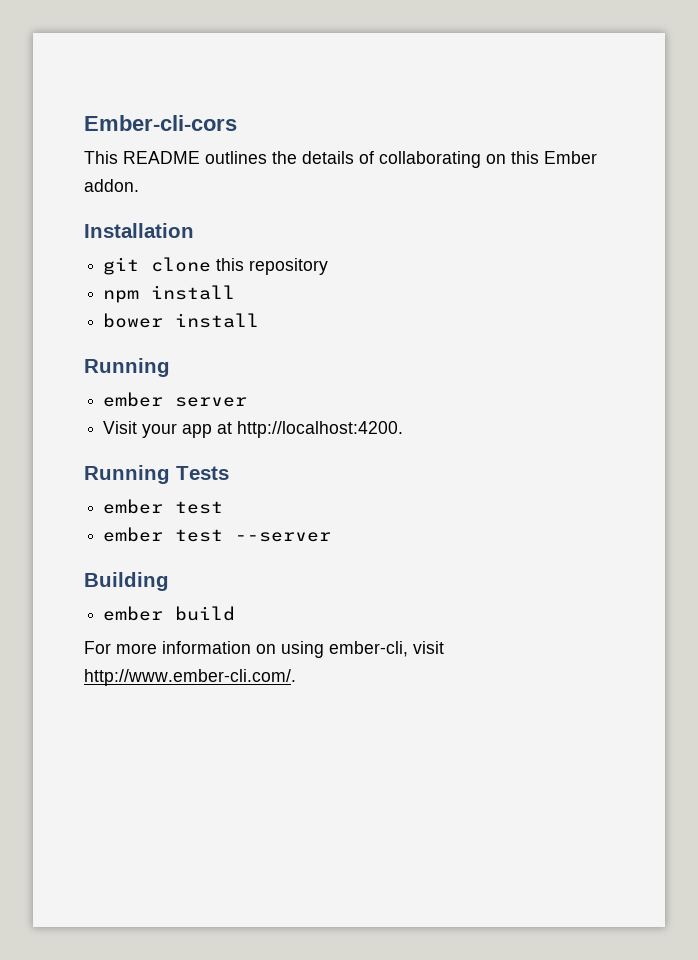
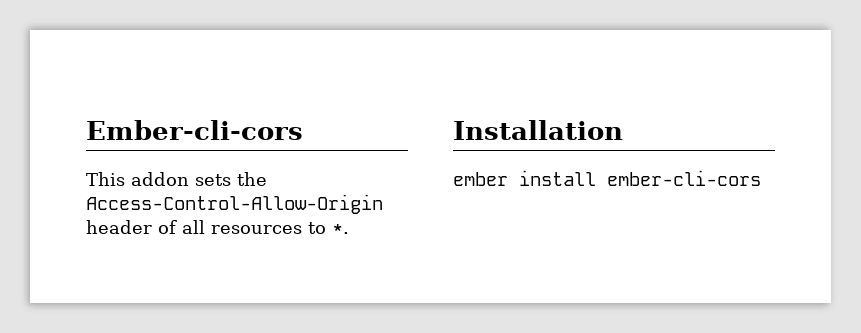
- This README outlines the details of collaborating on this Ember addon.
+ This addon sets the Access-Control-Allow-Origin header of all resources to *.
  Installation
- git clone this repository
- npm install
- bower install
- Running
- ember server
- Visit your app at http://localhost:4200.
- Running Tests
- ember test
- ember test --server
- Building
- ember build
- For more information on using ember-cli, visit http://www.ember-cli.com/.
+ ember install ember-cli-cors

